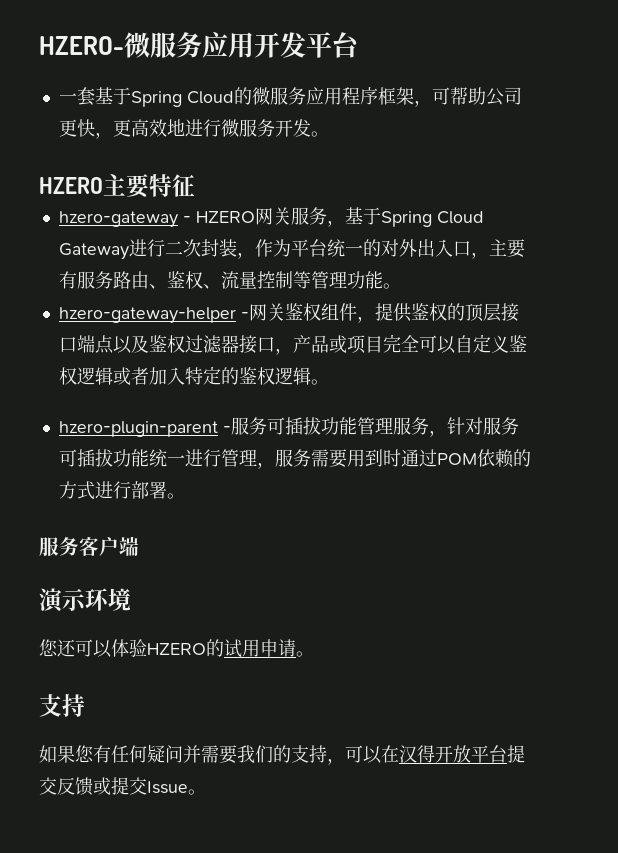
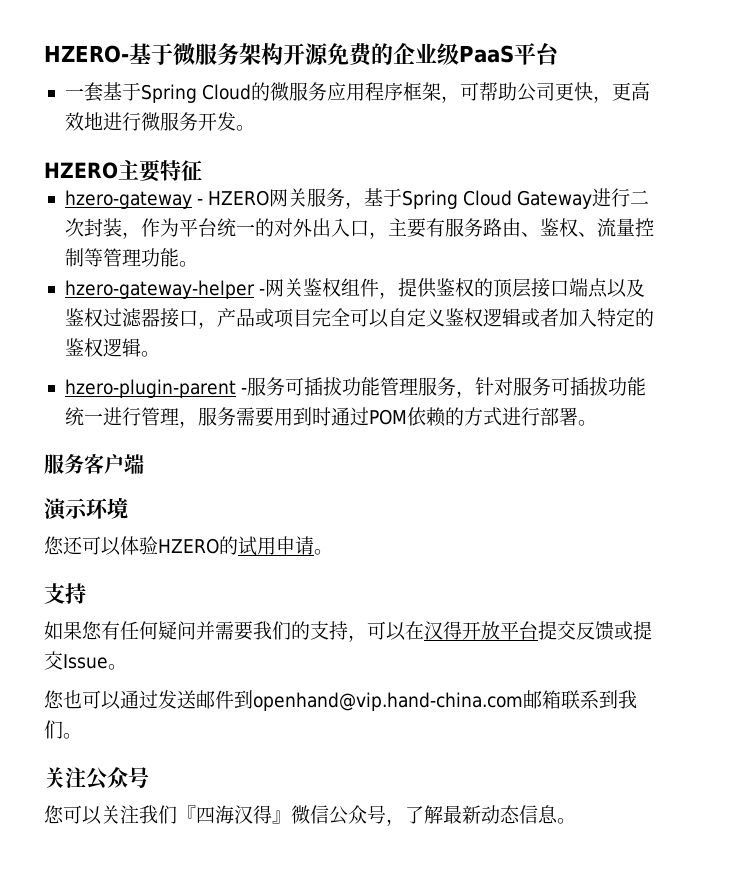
- HZERO-微服务应用开发平台
+ HZERO-基于微服务架构开源免费的企业级PaaS平台
+ 您也可以通过发送邮件到openhand@vip.hand-china.com邮箱联系到我们。
+ 关注公众号
+ 您可以关注我们『四海汉得』微信公众号，了解最新动态信息。

